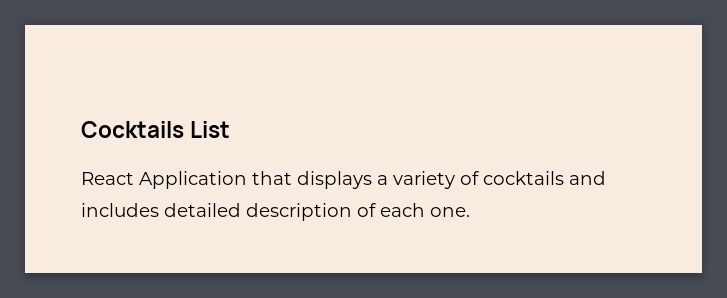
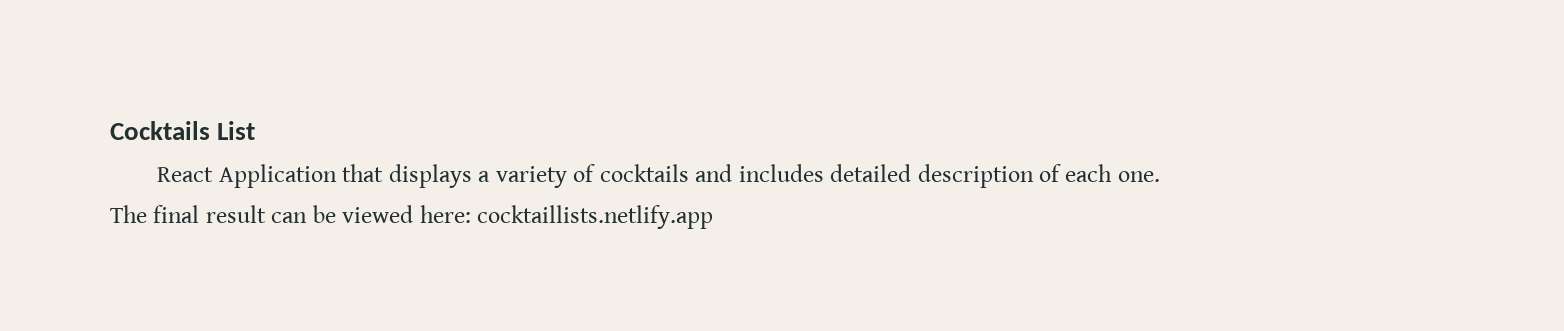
+ The final result can be viewed here: cocktaillists.netlify.app

